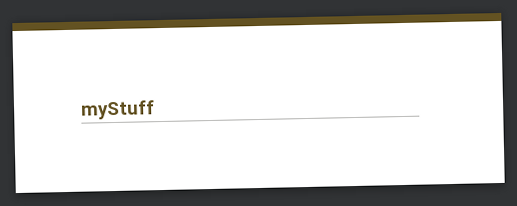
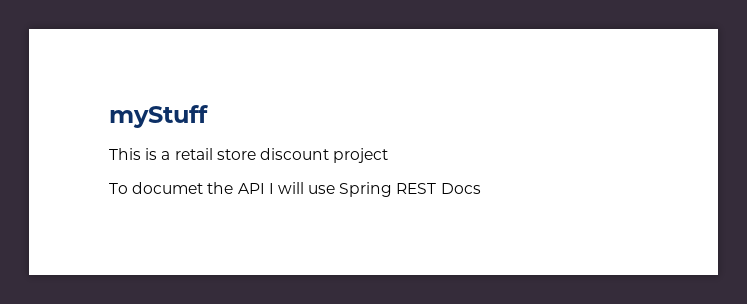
+ This is a retail store discount project
+ To documet the API I will use Spring REST Docs

